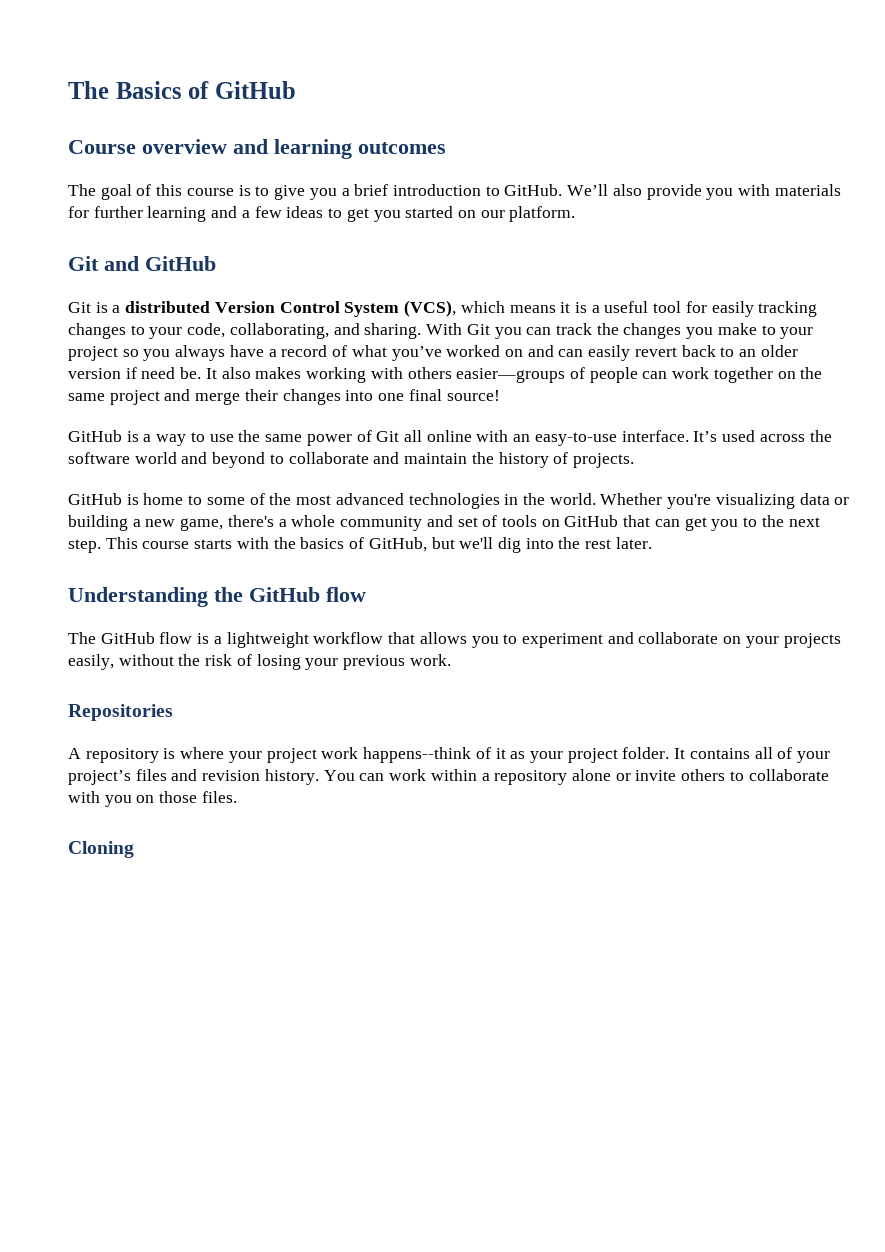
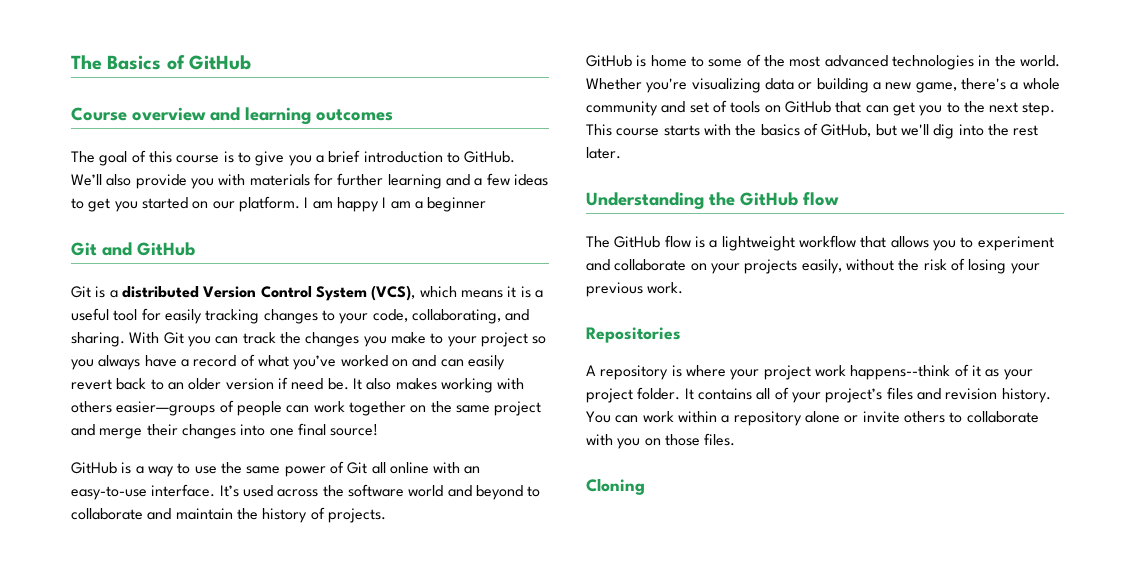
+ I am happy I am a beginner

